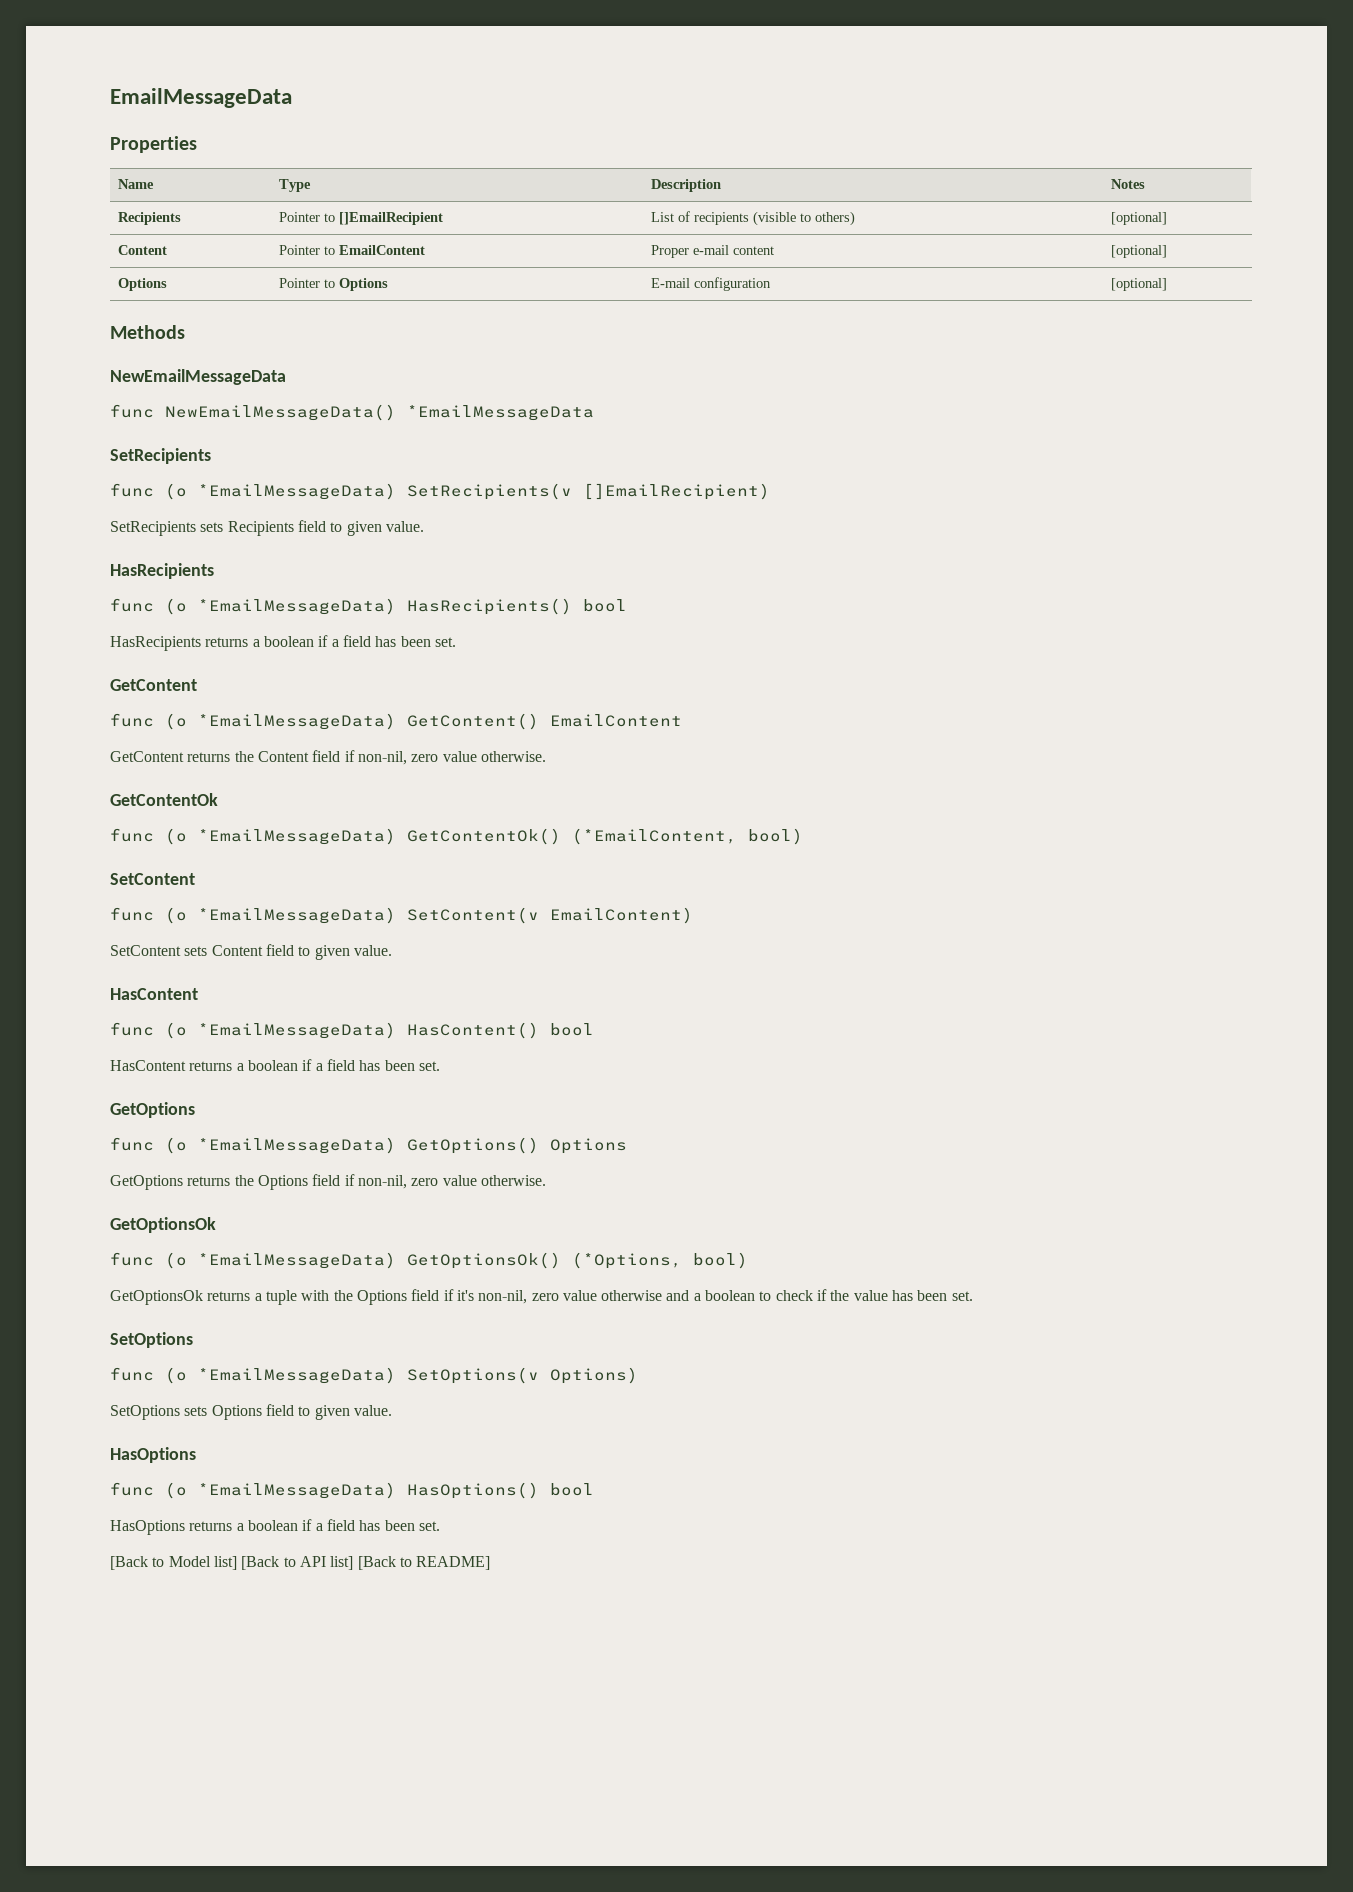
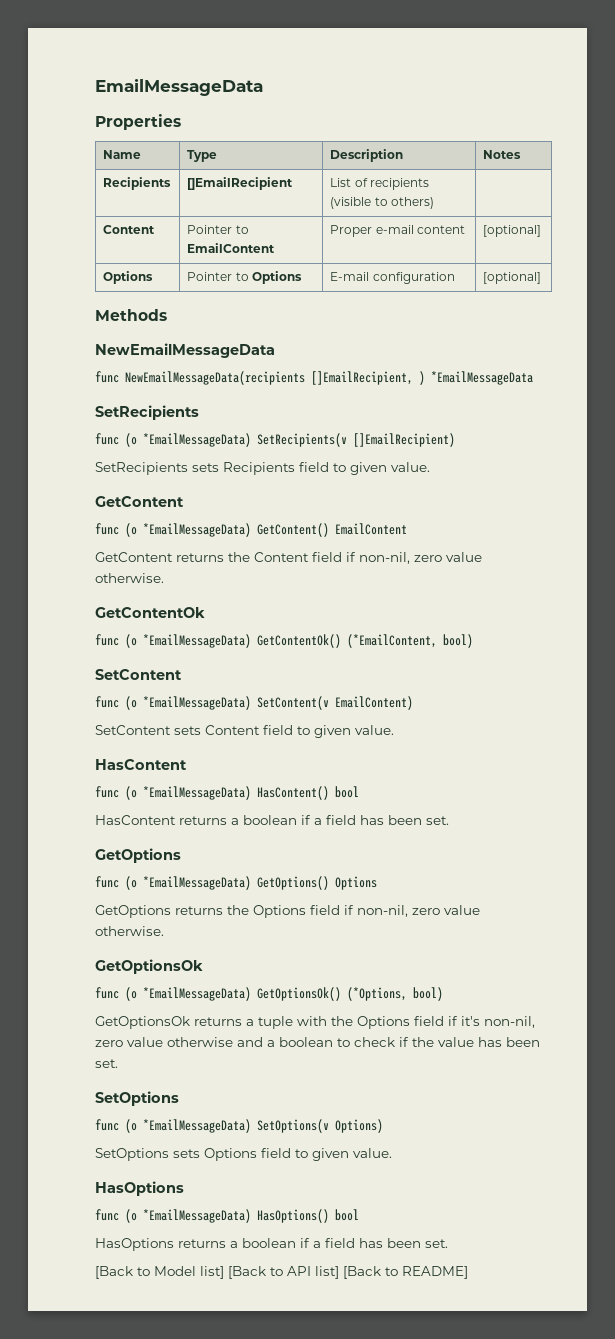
- Recipients | Pointer to []EmailRecipient | List of recipients (visible to others) | [optional]
+ Recipients | []EmailRecipient | List of recipients (visible to others) |
- func NewEmailMessageData() *EmailMessageData
+ func NewEmailMessageData(recipients []EmailRecipient, ) *EmailMessageData
  SetRecipients sets Recipients field to given value.
- HasRecipients
- func (o *EmailMessageData) HasRecipients() bool
- HasRecipients returns a boolean if a field has been set.

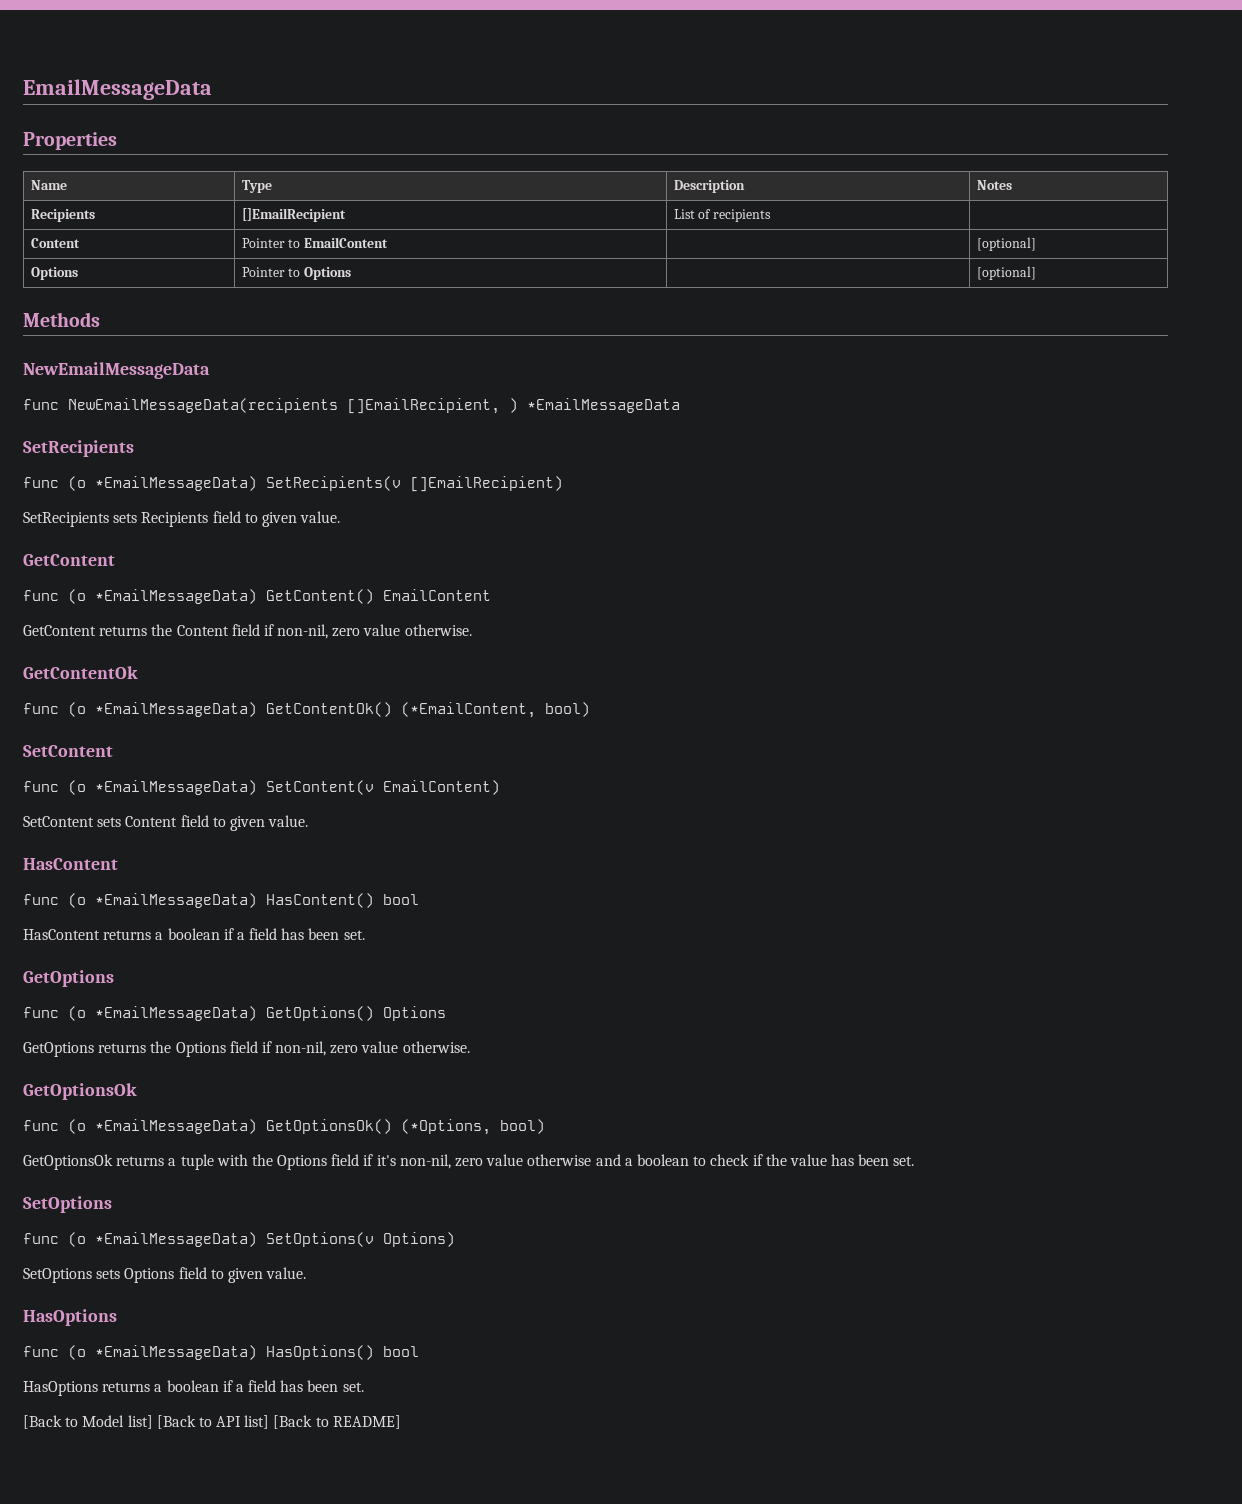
- Recipients | []EmailRecipient | List of recipients (visible to others) |
+ Recipients | []EmailRecipient | List of recipients |
- Content | Pointer to EmailContent | Proper e-mail content | [optional]
+ Content | Pointer to EmailContent | | [optional]
- Options | Pointer to Options | E-mail configuration | [optional]
+ Options | Pointer to Options | | [optional]

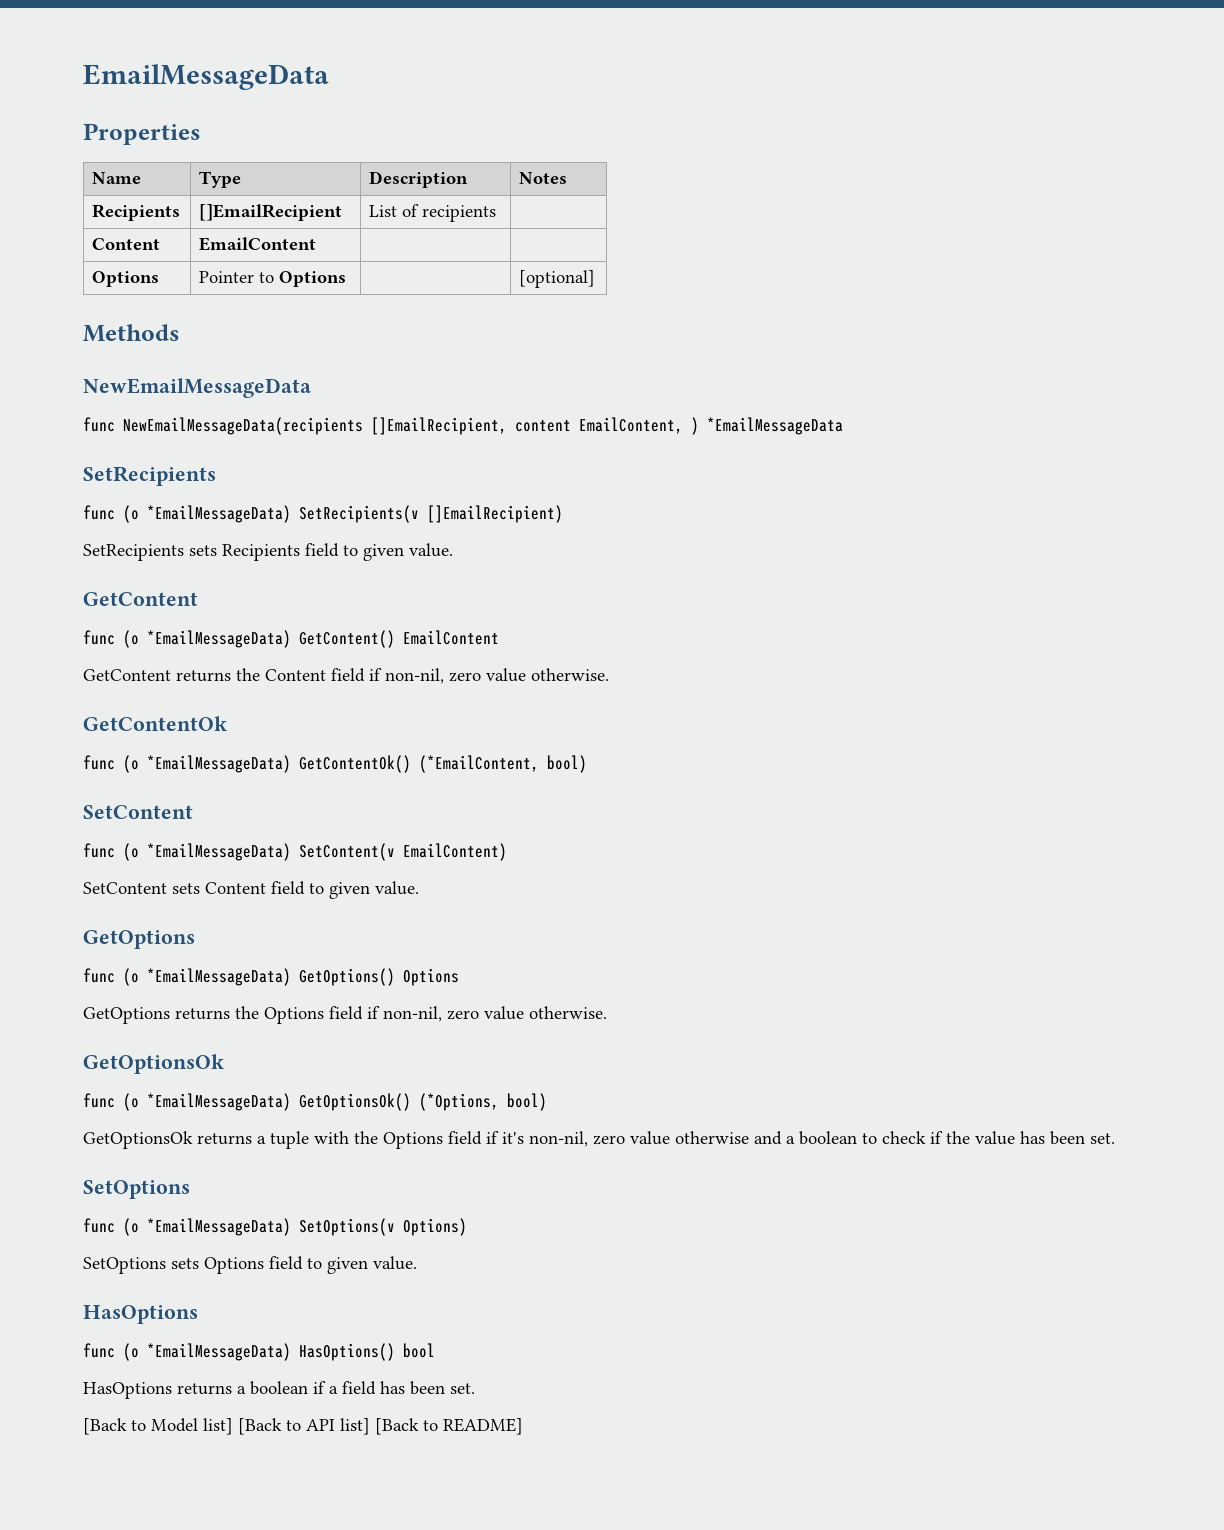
- Content | Pointer to EmailContent | | [optional]
+ Content | EmailContent | |
- func NewEmailMessageData(recipients []EmailRecipient, ) *EmailMessageData
+ func NewEmailMessageData(recipients []EmailRecipient, content EmailContent, ) *EmailMessageData
  SetContent sets Content field to given value.
- HasContent
- func (o *EmailMessageData) HasContent() bool
- HasContent returns a boolean if a field has been set.

